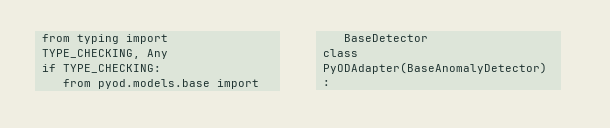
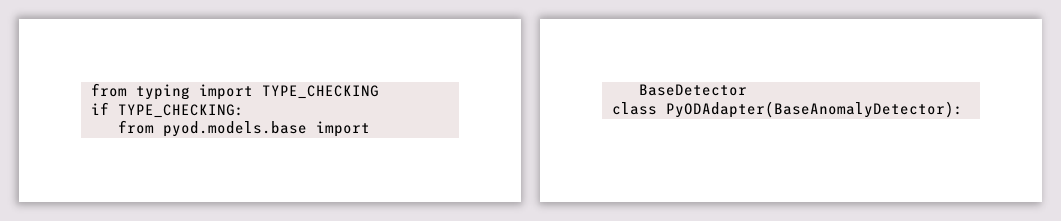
- from typing import TYPE_CHECKING, Any
+ from typing import TYPE_CHECKING

